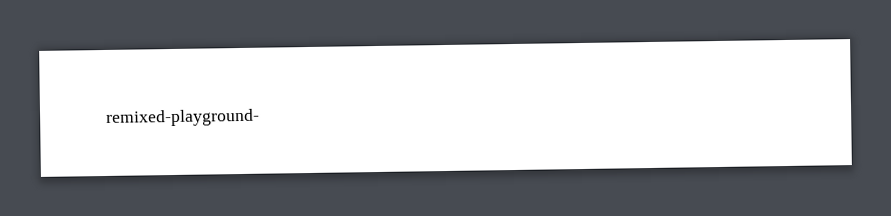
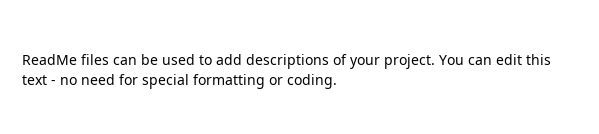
- remixed-playground-
+ ReadMe files can be used to add descriptions of your project. You can edit this text - no need for special formatting or coding.

